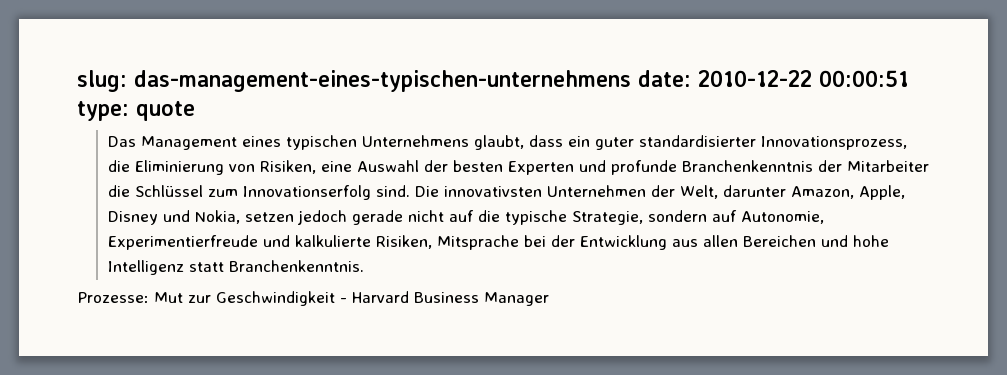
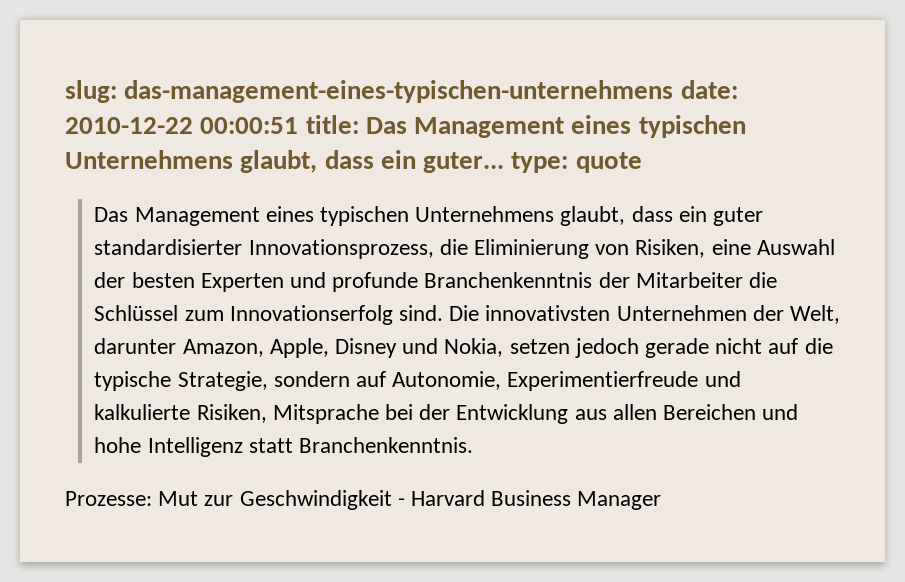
- slug: das-management-eines-typischen-unternehmens date: 2010-12-22 00:00:51 type: quote
+ slug: das-management-eines-typischen-unternehmens date: 2010-12-22 00:00:51 title: Das Management eines typischen Unternehmens glaubt, dass ein guter... type: quote

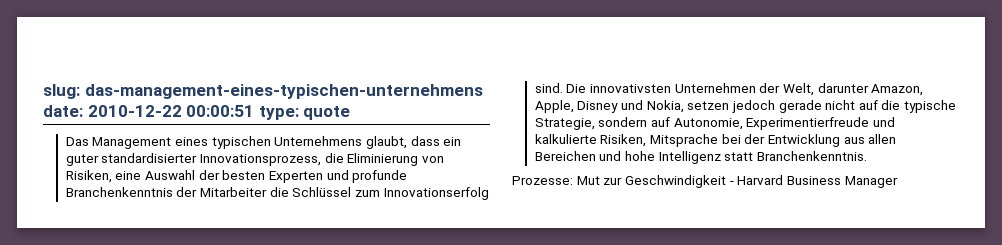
- slug: das-management-eines-typischen-unternehmens date: 2010-12-22 00:00:51 title: Das Management eines typischen Unternehmens glaubt, dass ein guter... type: quote
+ slug: das-management-eines-typischen-unternehmens date: 2010-12-22 00:00:51 type: quote

